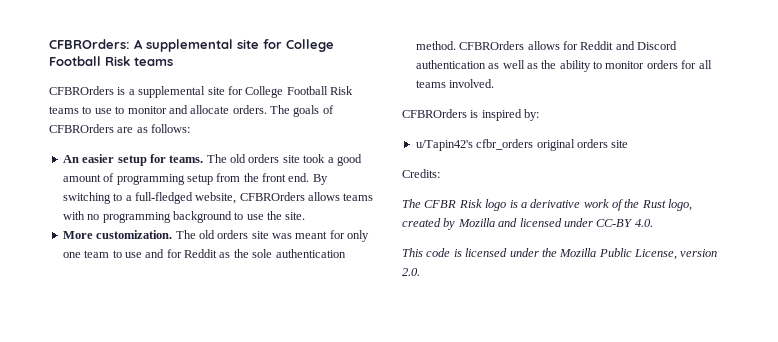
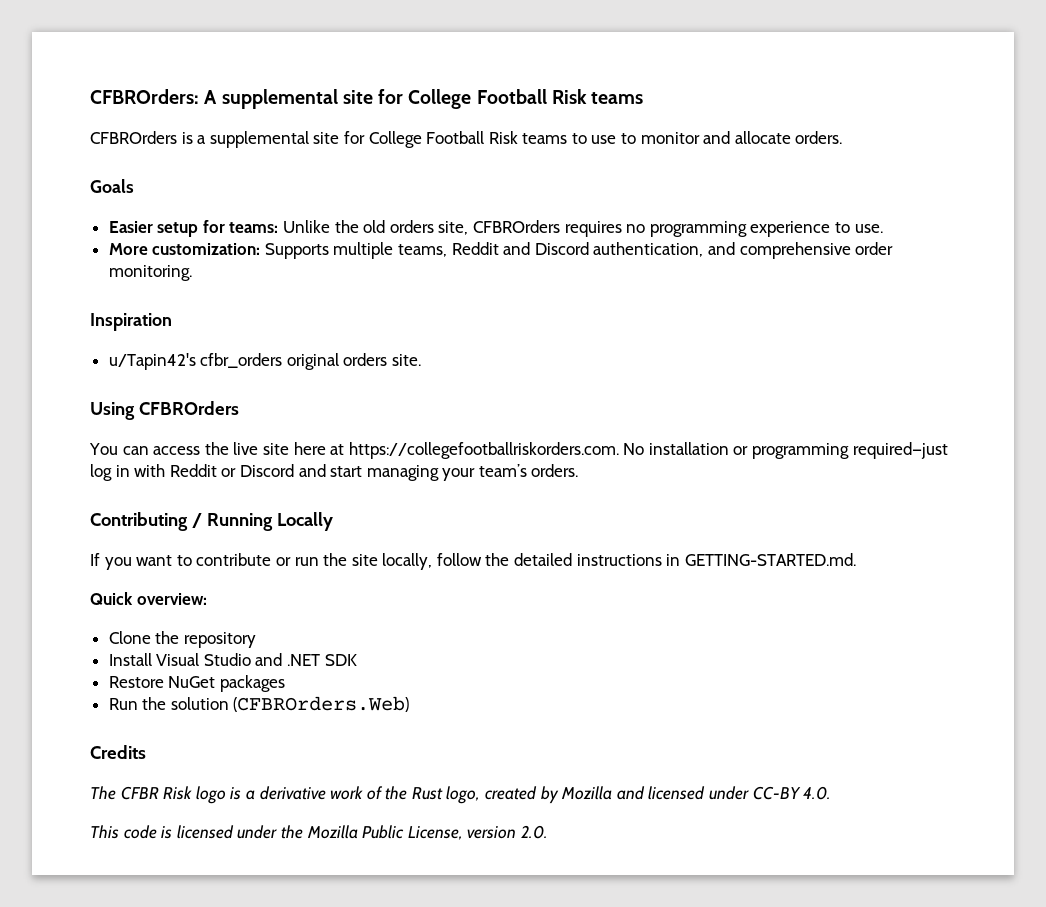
- CFBROrders is a supplemental site for College Football Risk teams to use to monitor and allocate orders. The goals of CFBROrders are as follows:
- An easier setup for teams. The old orders site took a good amount of programming setup from the front end. By switching to a full-fledged website, CFBROrders allows teams with no programming background to use the site.
- More customization. The old orders site was meant for only one team to use and for Reddit as the sole authentication method. CFBROrders allows for Reddit and Discord authentication as well as the ability to monitor orders for all teams involved.
- CFBROrders is inspired by:
- u/Tapin42's cfbr_orders original orders site
- Credits:
+ CFBROrders is a supplemental site for College Football Risk teams to use to monitor and allocate orders.
+ Goals
+ Easier setup for teams: Unlike the old orders site, CFBROrders requires no programming experience to use.
+ More customization: Supports multiple teams, Reddit and Discord authentication, and comprehensive order monitoring.
+ Inspiration
+ u/Tapin42's cfbr_orders original orders site.
+ Using CFBROrders
+ You can access the live site here at https://collegefootballriskorders.com. No installation or programming required—just log in with Reddit or Discord and start managing your team’s orders.
+ Contributing / Running Locally
+ If you want to contribute or run the site locally, follow the detailed instructions in GETTING-STARTED.md.
+ Quick overview:
+ Clone the repository
+ Install Visual Studio and .NET SDK
+ Restore NuGet packages
+ Run the solution (CFBROrders.Web)
+ Credits

